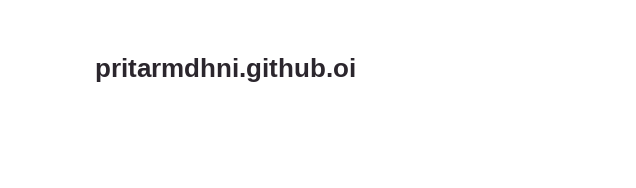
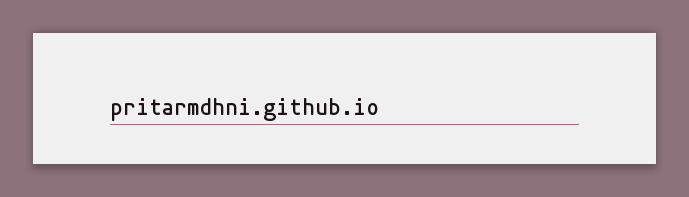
- pritarmdhni.github.oi
+ pritarmdhni.github.io

